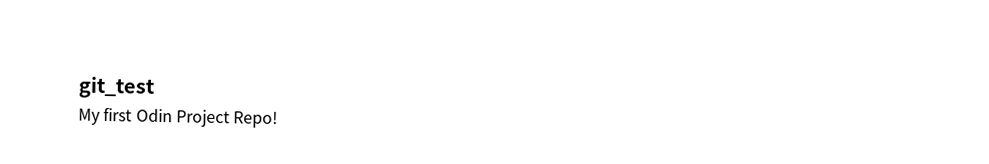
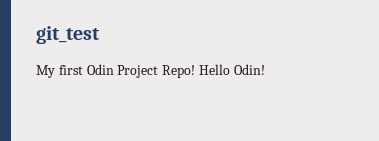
+ Hello Odin!

